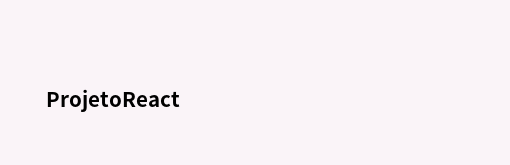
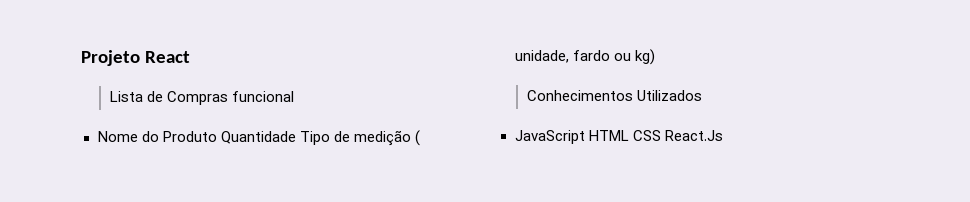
- ProjetoReact
+ Projeto React
+ Lista de Compras funcional
+ Nome do Produto Quantidade Tipo de medição ( unidade, fardo ou kg)
+ Conhecimentos Utilizados
+ JavaScript HTML CSS React.Js

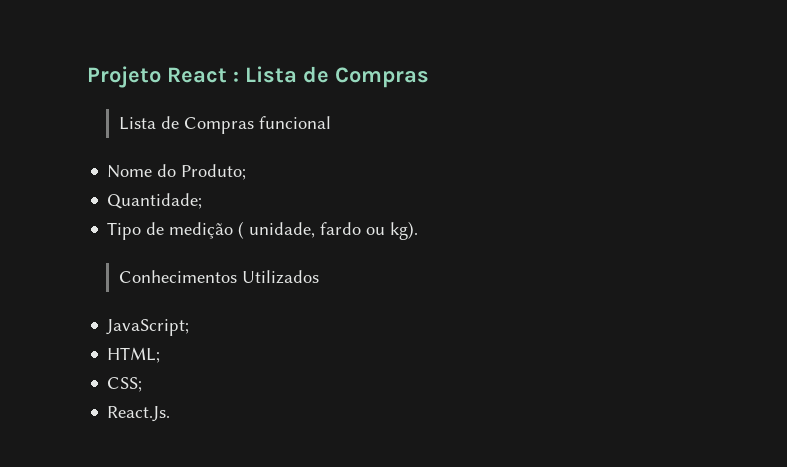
- Projeto React
+ Projeto React : Lista de Compras
- Nome do Produto Quantidade Tipo de medição ( unidade, fardo ou kg)
+ Nome do Produto;
+ Quantidade;
+ Tipo de medição ( unidade, fardo ou kg).
- JavaScript HTML CSS React.Js
+ JavaScript;
+ HTML;
+ CSS;
+ React.Js.

